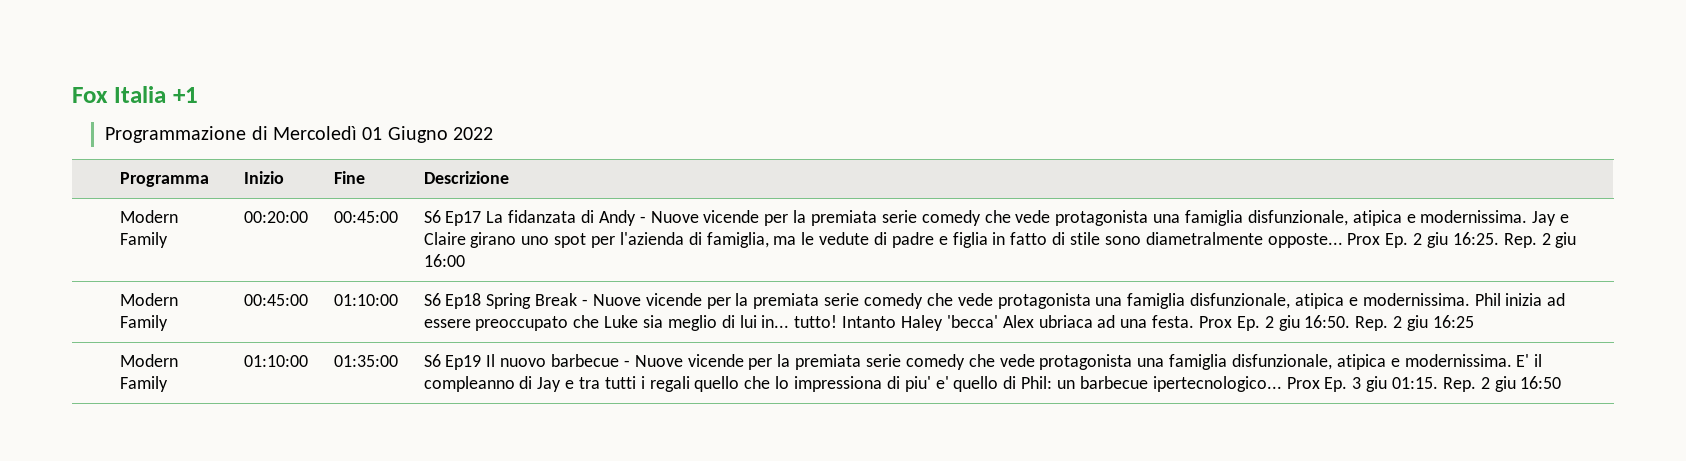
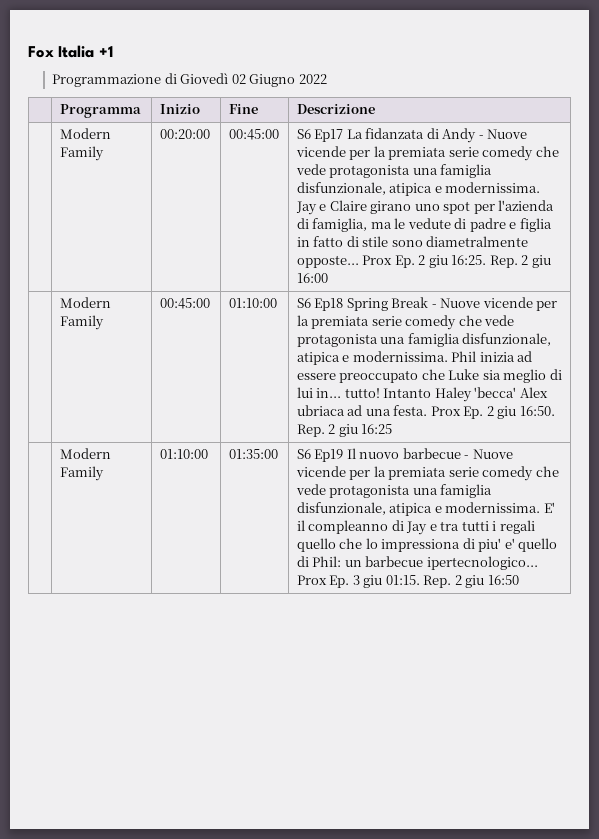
- Programmazione di Mercoledì 01 Giugno 2022
+ Programmazione di Giovedì 02 Giugno 2022

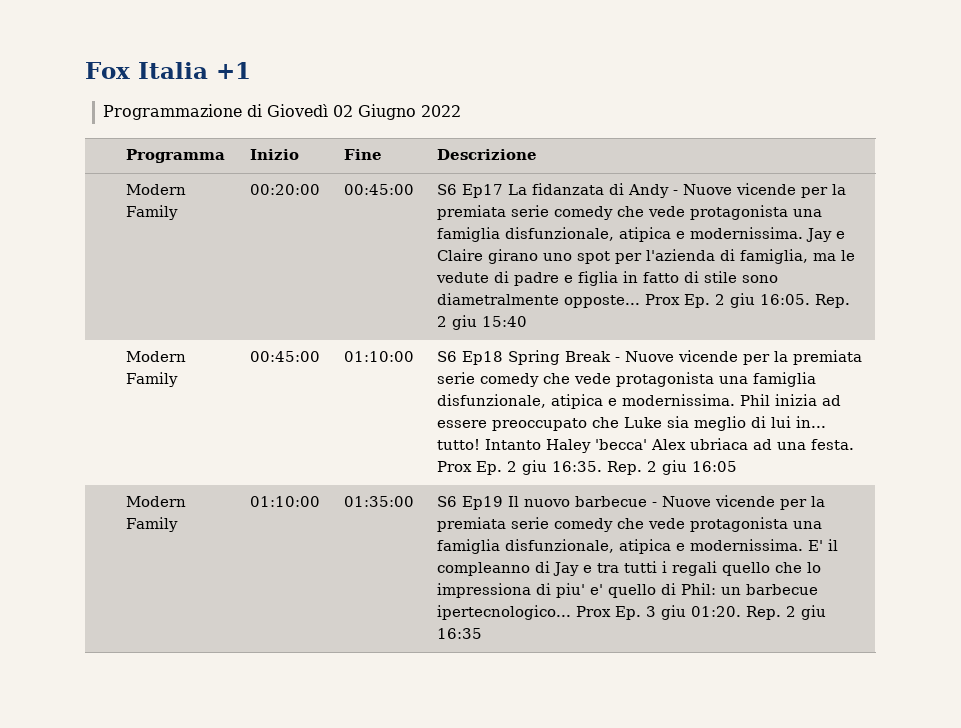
- Prox Ep. 2 giu 16:25. Rep. 2 giu 16:00
+ Prox Ep. 2 giu 16:05. Rep. 2 giu 15:40
- Prox Ep. 2 giu 16:50. Rep. 2 giu 16:25
+ Prox Ep. 2 giu 16:35. Rep. 2 giu 16:05
- Prox Ep. 3 giu 01:15. Rep. 2 giu 16:50
+ Prox Ep. 3 giu 01:20. Rep. 2 giu 16:35

